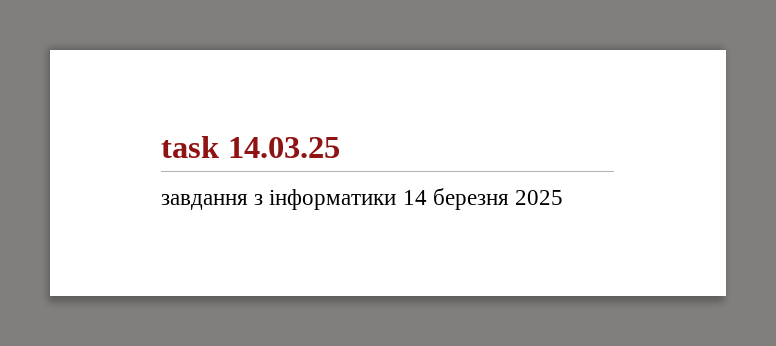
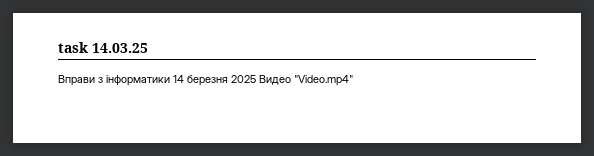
- завдання з інформатики 14 березня 2025
+ Вправи з інформатики 14 березня 2025 Видео "Video.mp4"

